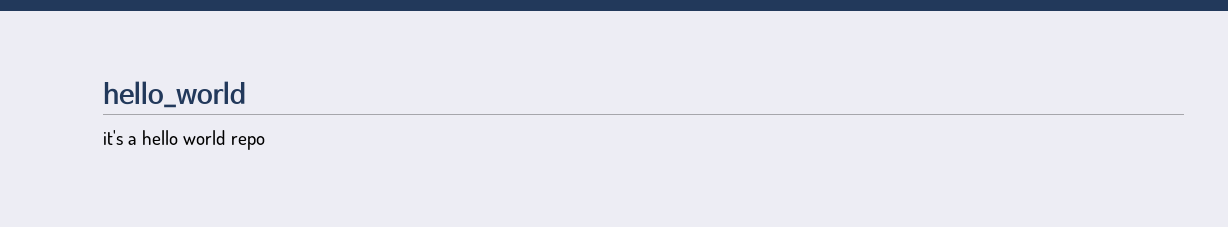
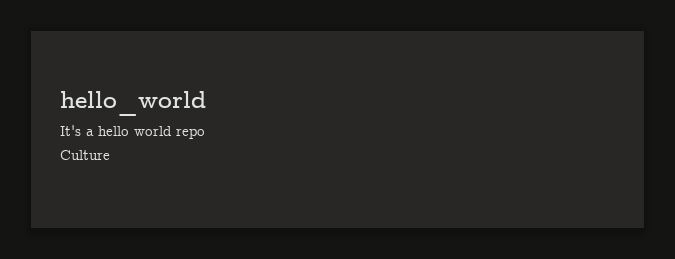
- it's a hello world repo
+ It's a hello world repo
+ Culture

